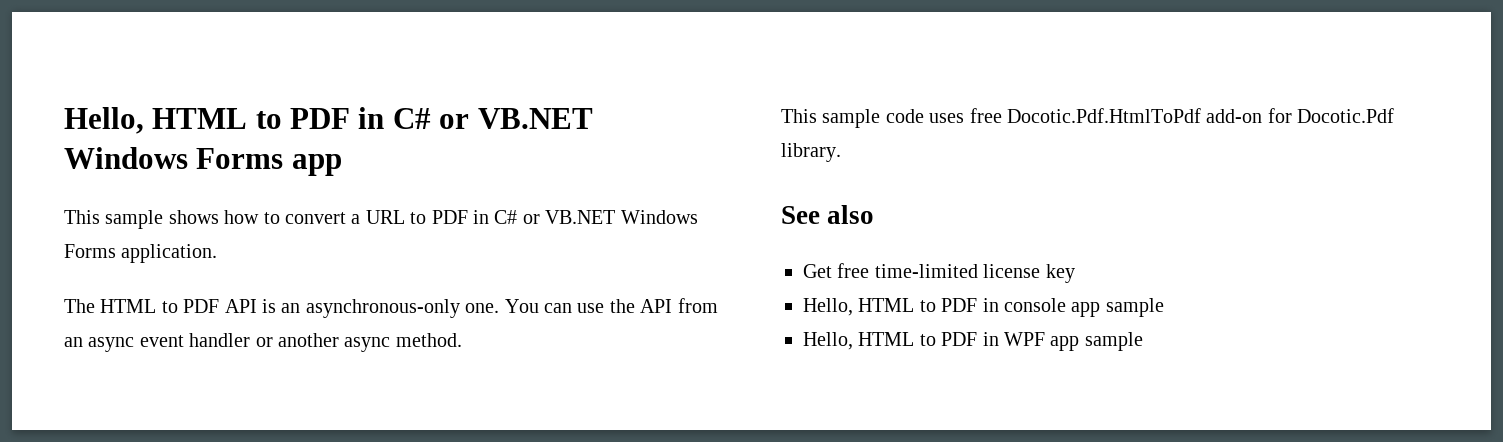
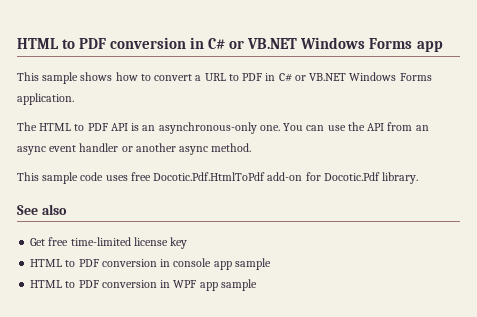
- Hello, HTML to PDF in C# or VB.NET Windows Forms app
+ HTML to PDF conversion in C# or VB.NET Windows Forms app
- Hello, HTML to PDF in console app sample
+ HTML to PDF conversion in console app sample
- Hello, HTML to PDF in WPF app sample
+ HTML to PDF conversion in WPF app sample

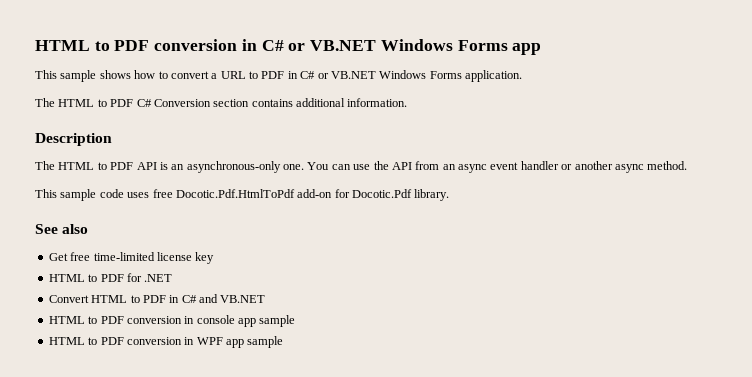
+ The HTML to PDF C# Conversion section contains additional information.
+ Description
+ HTML to PDF for .NET
+ Convert HTML to PDF in C# and VB.NET

